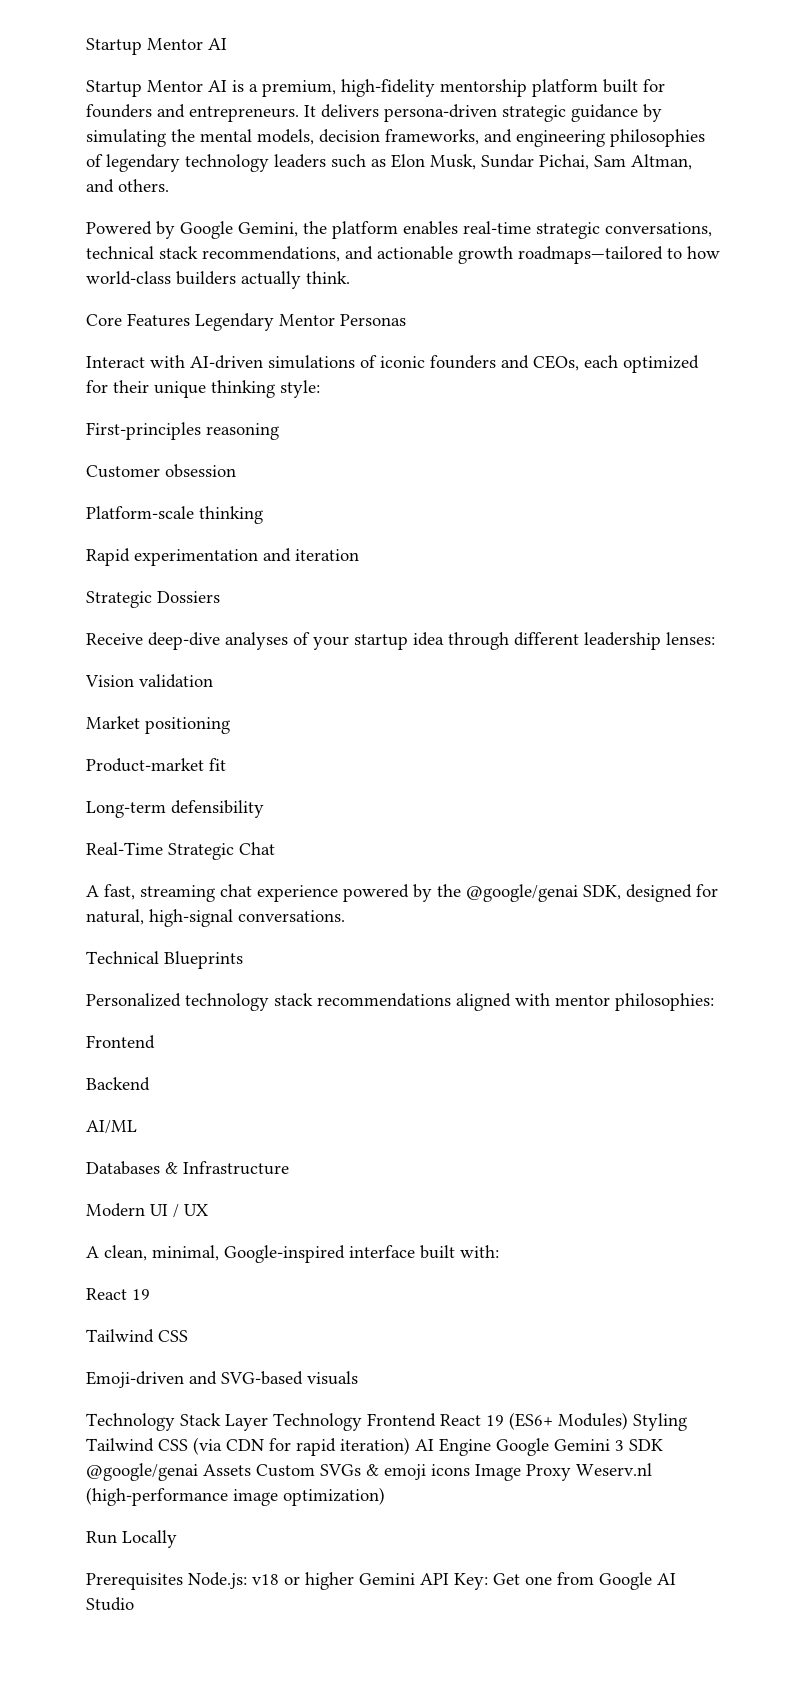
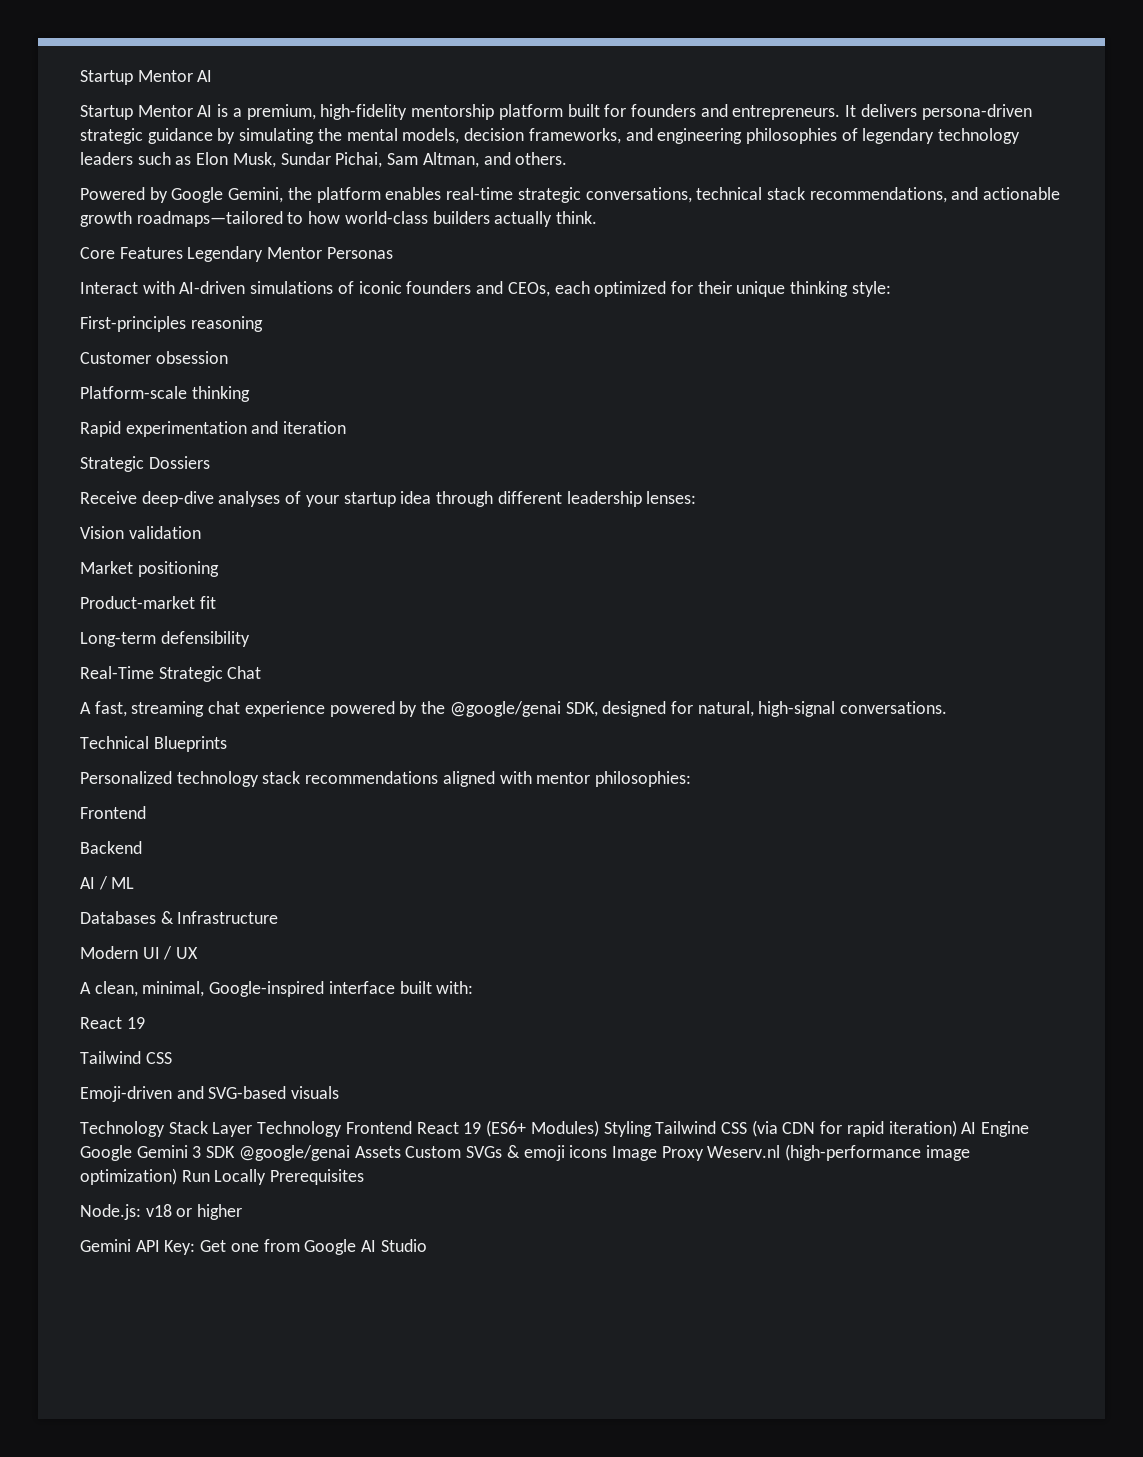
- AI/ML
+ AI / ML
- Technology Stack Layer Technology Frontend React 19 (ES6+ Modules) Styling Tailwind CSS (via CDN for rapid iteration) AI Engine Google Gemini 3 SDK @google/genai Assets Custom SVGs & emoji icons Image Proxy Weserv.nl (high-performance image optimization)
- Run Locally
- Prerequisites Node.js: v18 or higher Gemini API Key: Get one from Google AI Studio
+ Technology Stack Layer Technology Frontend React 19 (ES6+ Modules) Styling Tailwind CSS (via CDN for rapid iteration) AI Engine Google Gemini 3 SDK @google/genai Assets Custom SVGs & emoji icons Image Proxy Weserv.nl (high-performance image optimization) Run Locally Prerequisites
+ Node.js: v18 or higher
+ Gemini API Key: Get one from Google AI Studio

